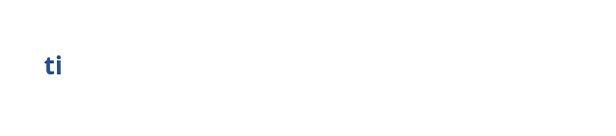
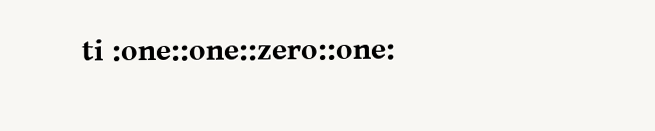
- ti
+ ti :one::one::zero::one:

